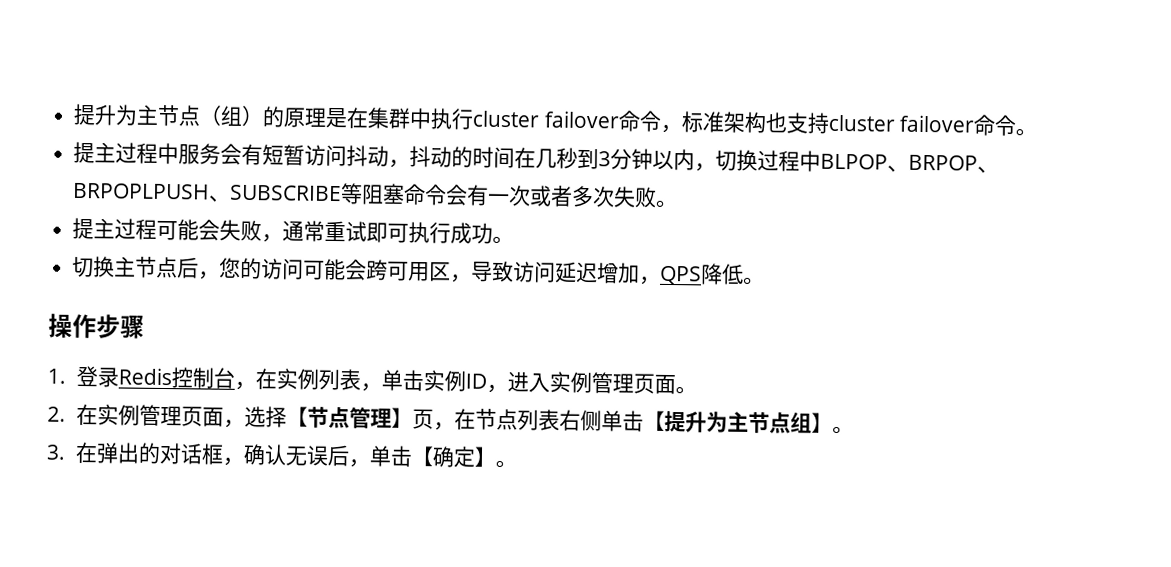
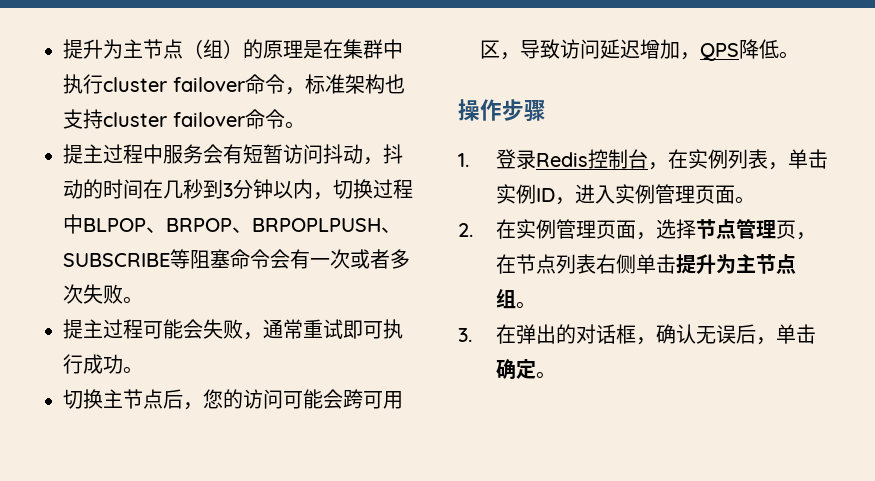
- 2.在实例管理页面，选择【节点管理】页，在节点列表右侧单击【提升为主节点组】。
+ 2.在实例管理页面，选择节点管理页，在节点列表右侧单击提升为主节点组。
- 3.在弹出的对话框，确认无误后，单击【确定】。
+ 3.在弹出的对话框，确认无误后，单击确定。

